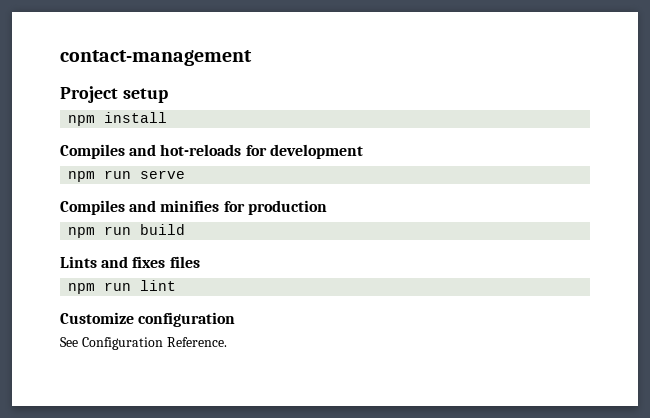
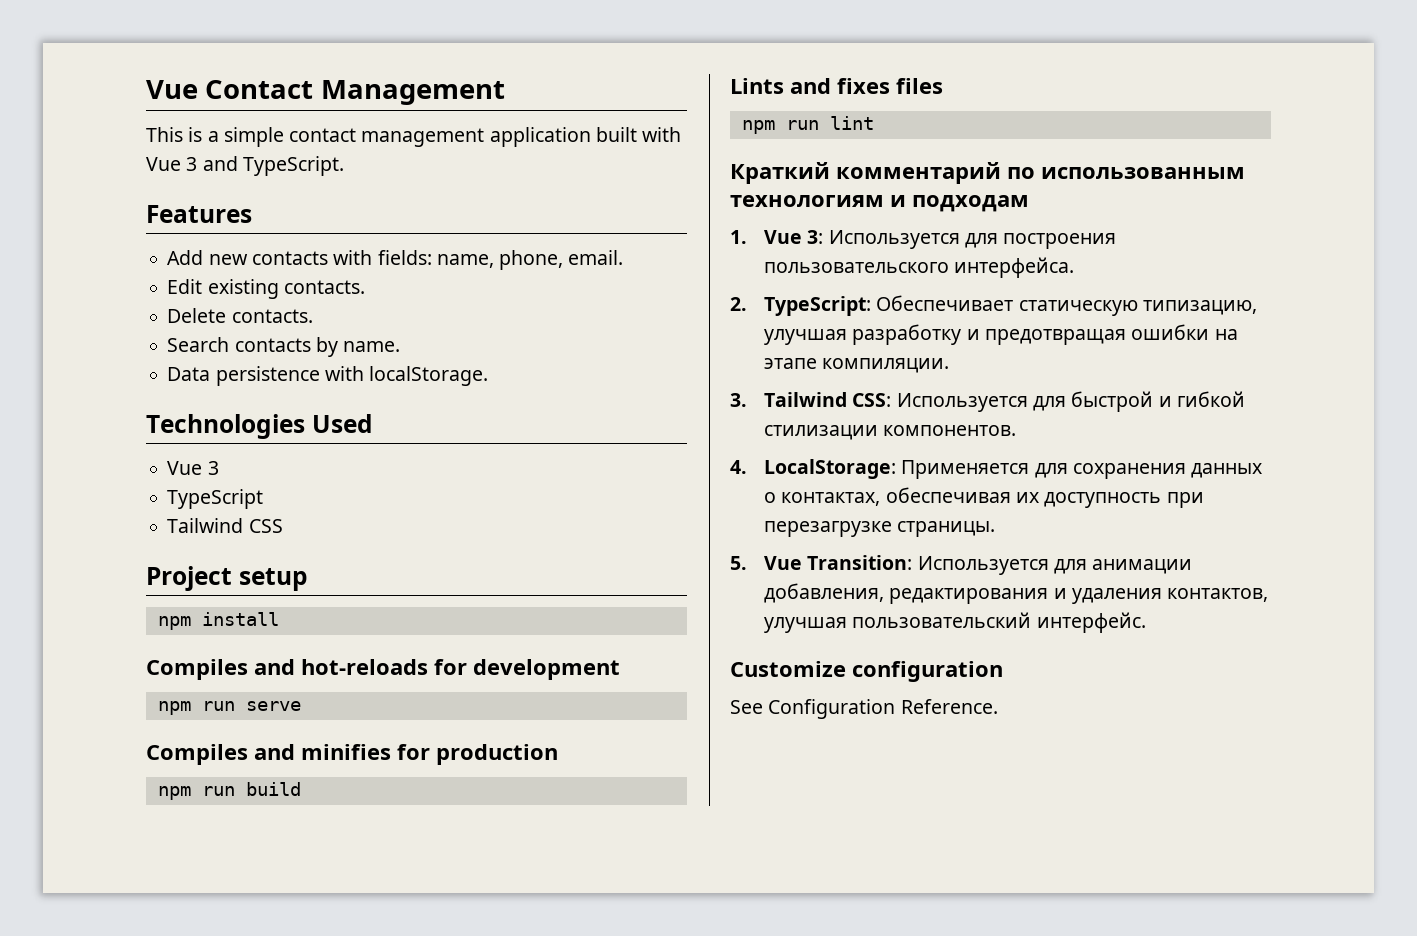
- contact-management
+ Vue Contact Management
+ This is a simple contact management application built with Vue 3 and TypeScript.
+ Features
+ Add new contacts with fields: name, phone, email.
+ Edit existing contacts.
+ Delete contacts.
+ Search contacts by name.
+ Data persistence with localStorage.
+ Technologies Used
+ Vue 3
+ TypeScript
+ Tailwind CSS
+ Краткий комментарий по использованным технологиям и подходам
+ 1. Vue 3: Используется для построения пользовательского интерфейса.
+ 2. TypeScript: Обеспечивает статическую типизацию, улучшая разработку и предотвращая ошибки на этапе компиляции.
+ 3. Tailwind CSS: Используется для быстрой и гибкой стилизации компонентов.
+ 4. LocalStorage: Применяется для сохранения данных о контактах, обеспечивая их доступность при перезагрузке страницы.
+ 5. Vue Transition: Используется для анимации добавления, редактирования и удаления контактов, улучшая пользовательский интерфейс.

